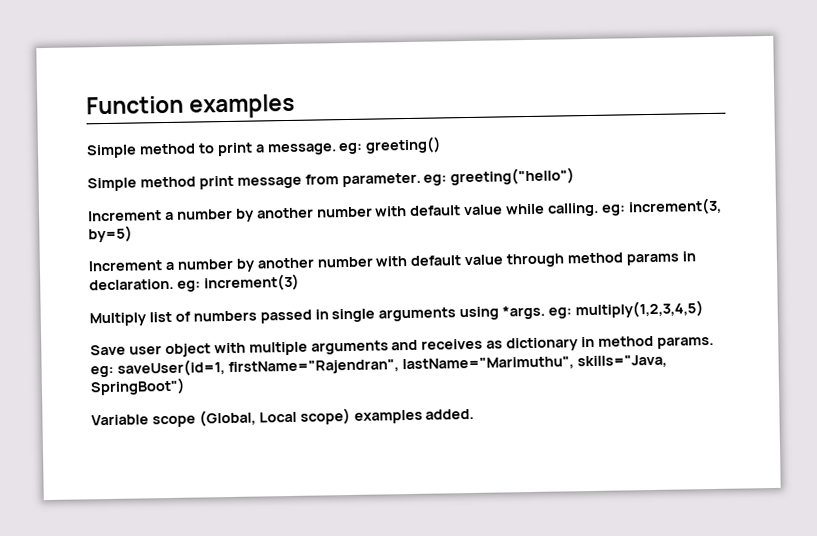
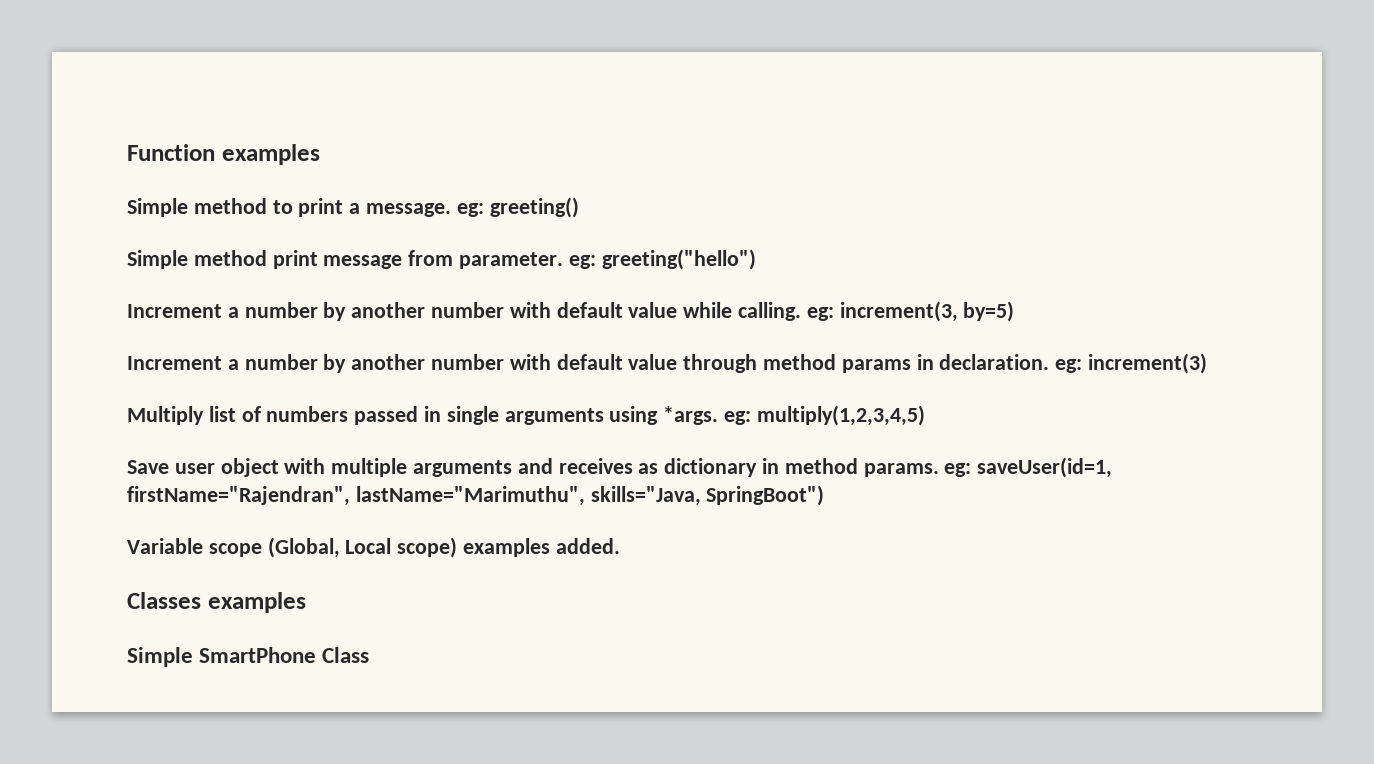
+ Classes examples
+ Simple SmartPhone Class

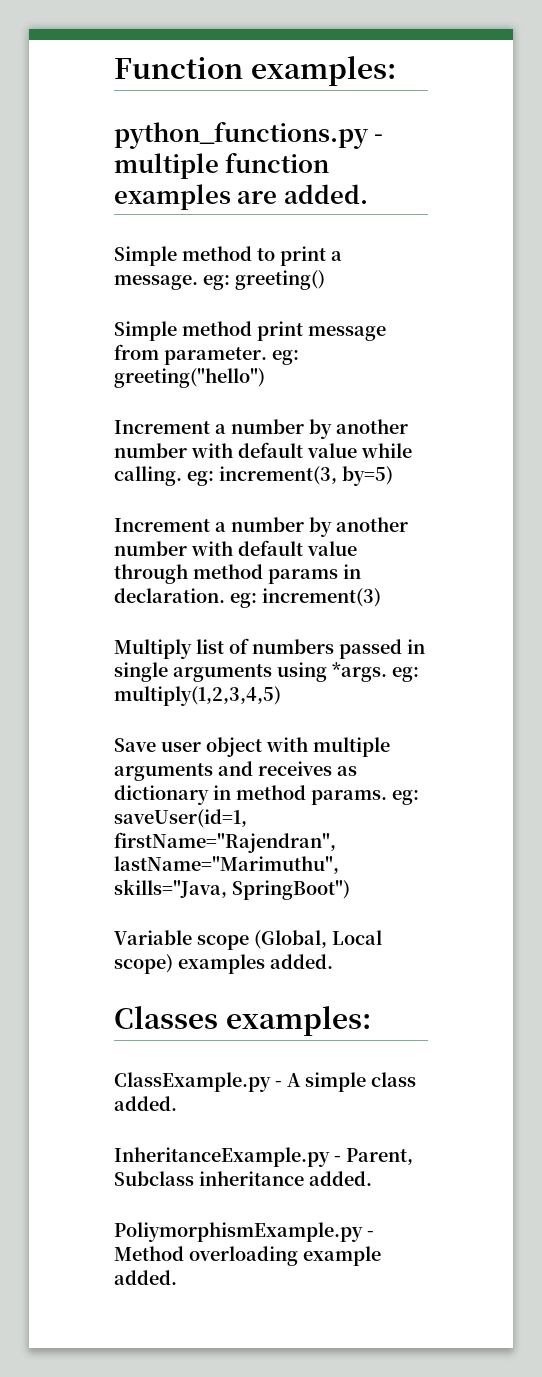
- Function examples
+ Function examples:
+ python_functions.py - multiple function examples are added.
- Classes examples
- Simple SmartPhone Class
+ Classes examples:
+ ClassExample.py - A simple class added.
+ InheritanceExample.py - Parent, Subclass inheritance added.
+ PoliymorphismExample.py - Method overloading example added.

